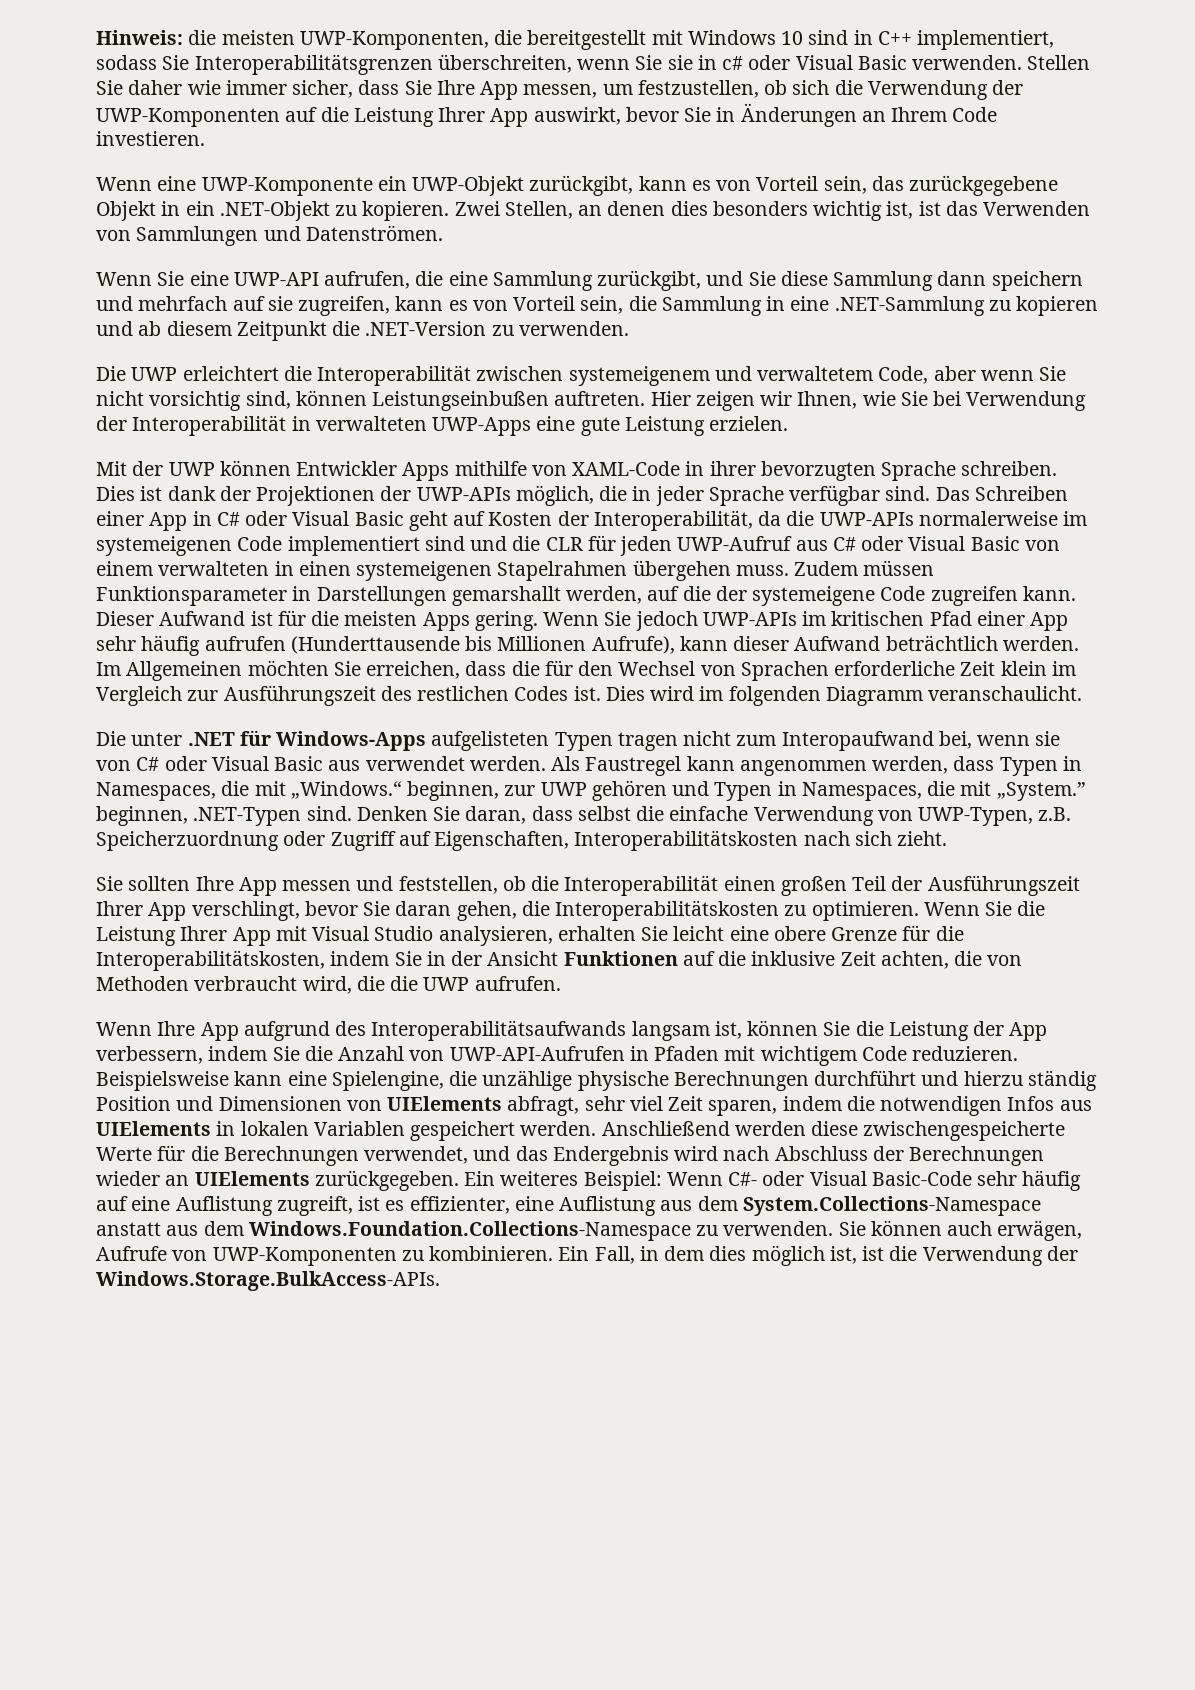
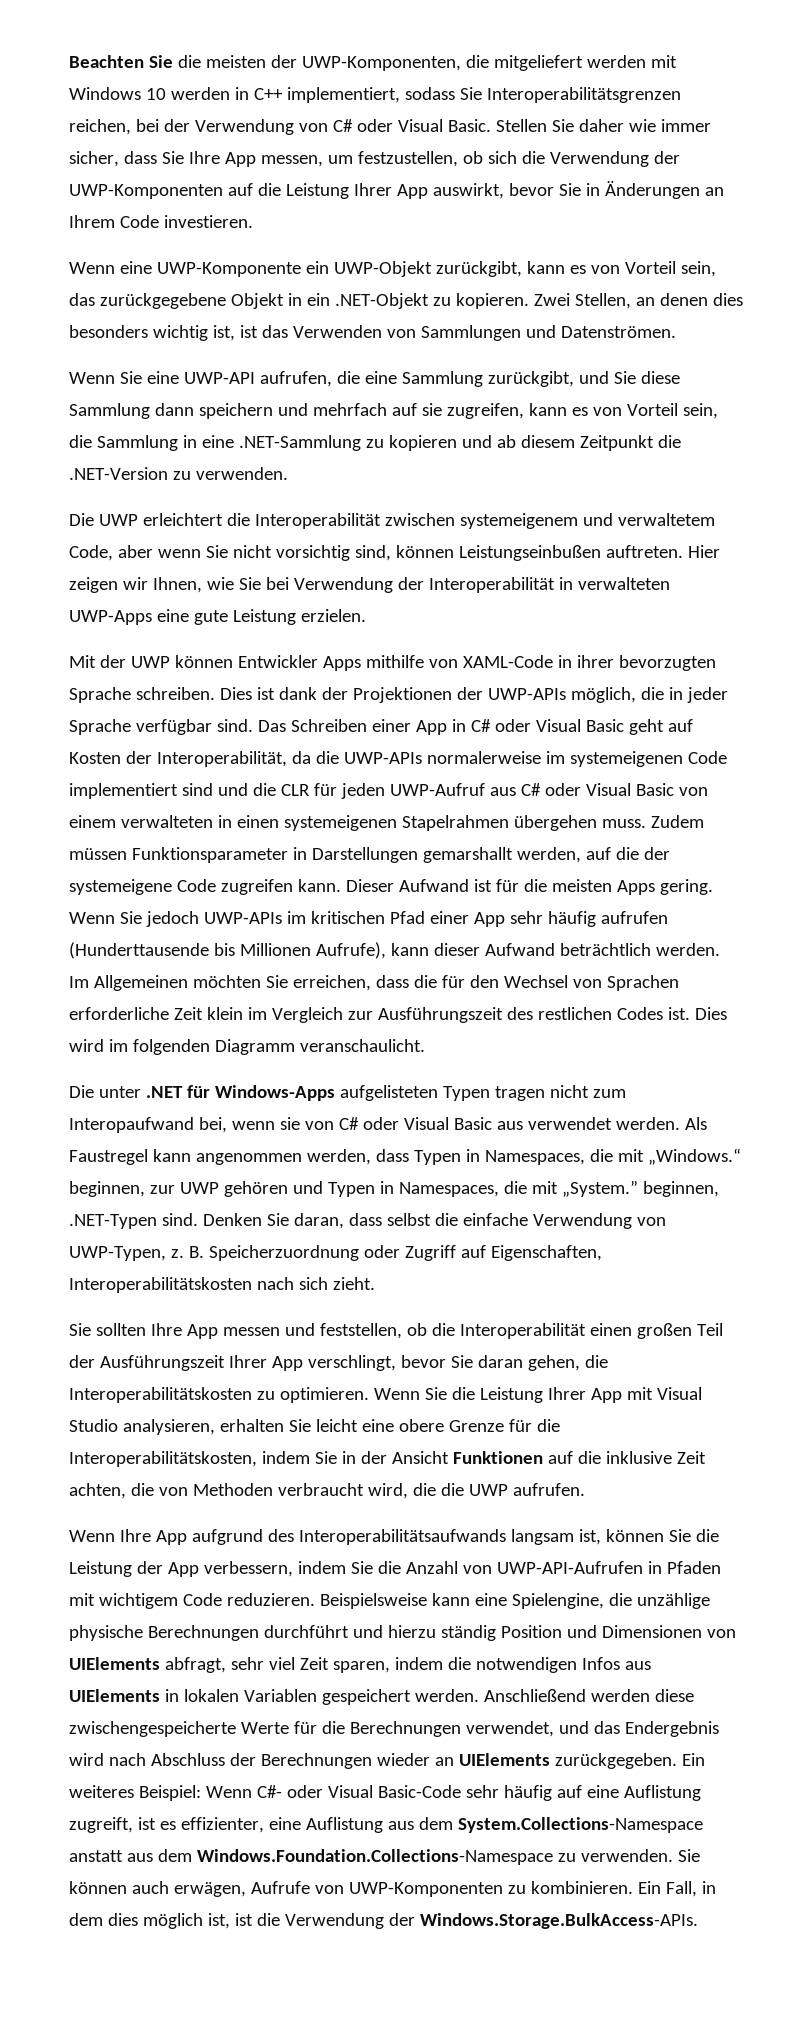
- Hinweis: die meisten UWP-Komponenten, die bereitgestellt mit Windows 10 sind in C++ implementiert, sodass Sie Interoperabilitätsgrenzen überschreiten, wenn Sie sie in c# oder Visual Basic verwenden.
+ Beachten Sie die meisten der UWP-Komponenten, die mitgeliefert werden mit Windows 10 werden in C++ implementiert, sodass Sie Interoperabilitätsgrenzen reichen, bei der Verwendung von C# oder Visual Basic.
- Denken Sie daran, dass selbst die einfache Verwendung von UWP-Typen, z.B. Speicherzuordnung oder Zugriff auf Eigenschaften, Interoperabilitätskosten nach sich zieht.
+ Denken Sie daran, dass selbst die einfache Verwendung von UWP-Typen, z. B. Speicherzuordnung oder Zugriff auf Eigenschaften, Interoperabilitätskosten nach sich zieht.

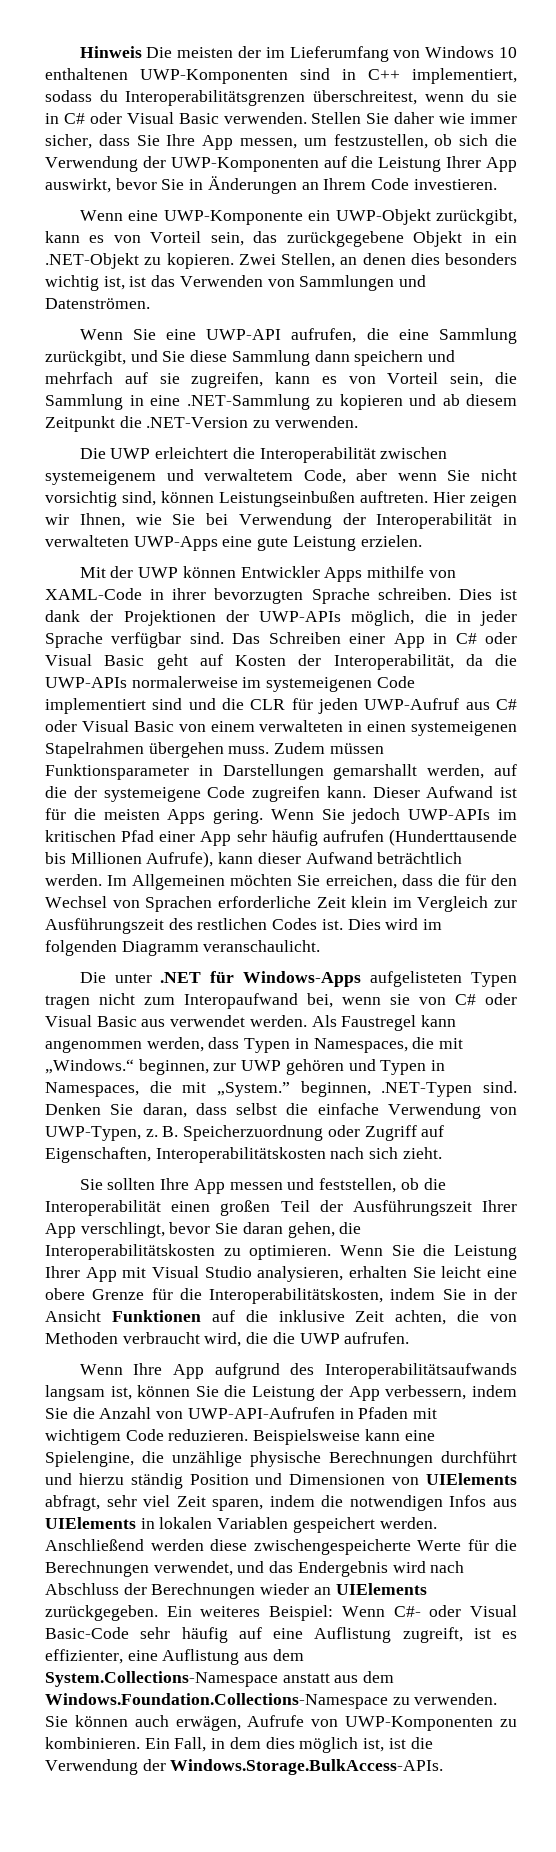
- Beachten Sie die meisten der UWP-Komponenten, die mitgeliefert werden mit Windows 10 werden in C++ implementiert, sodass Sie Interoperabilitätsgrenzen reichen, bei der Verwendung von C# oder Visual Basic.
+ Hinweis Die meisten der im Lieferumfang von Windows 10 enthaltenen UWP-Komponenten sind in C++ implementiert, sodass du Interoperabilitätsgrenzen überschreitest, wenn du sie in C# oder Visual Basic verwenden.

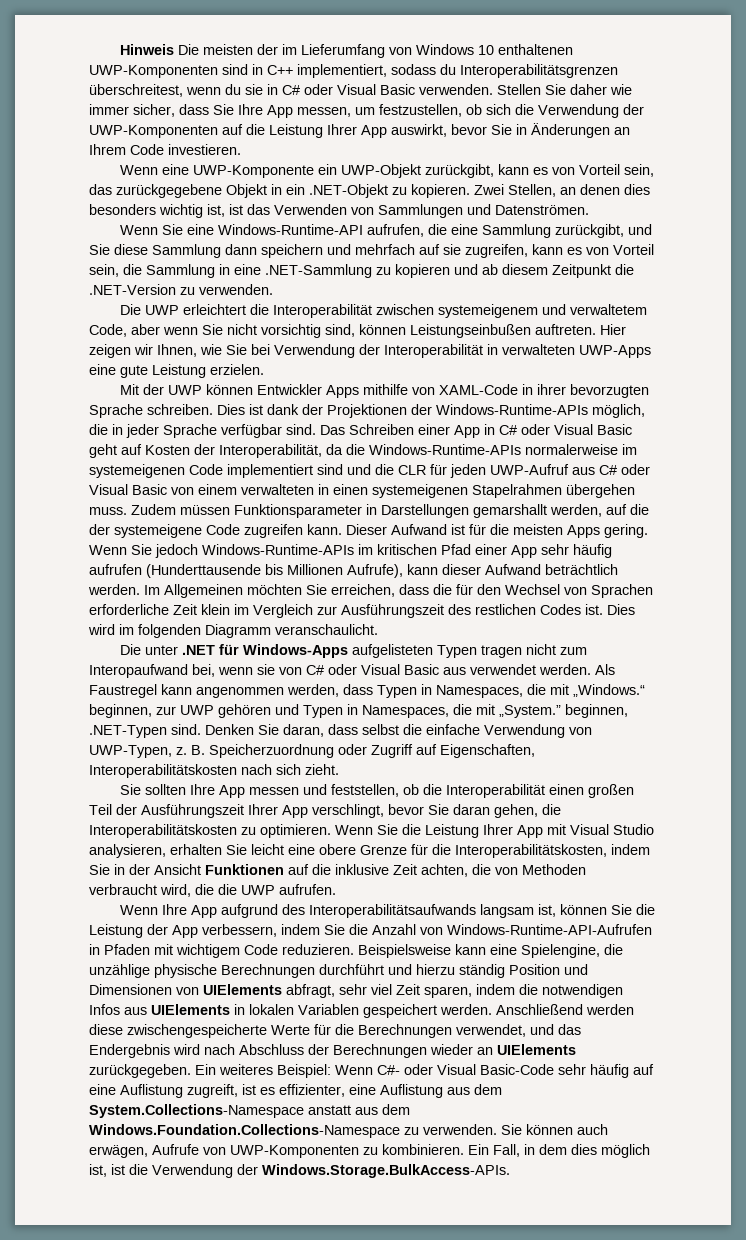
- Wenn Sie eine UWP-API aufrufen, die eine Sammlung zurückgibt, und Sie diese Sammlung dann speichern und mehrfach auf sie zugreifen, kann es von Vorteil sein, die Sammlung in eine .NET-Sammlung zu kopieren und ab diesem Zeitpunkt die .NET-Version zu verwenden.
+ Wenn Sie eine Windows-Runtime-API aufrufen, die eine Sammlung zurückgibt, und Sie diese Sammlung dann speichern und mehrfach auf sie zugreifen, kann es von Vorteil sein, die Sammlung in eine .NET-Sammlung zu kopieren und ab diesem Zeitpunkt die .NET-Version zu verwenden.
- Dies ist dank der Projektionen der UWP-APIs möglich, die in jeder Sprache verfügbar sind.
+ Dies ist dank der Projektionen der Windows-Runtime-APIs möglich, die in jeder Sprache verfügbar sind.
- Das Schreiben einer App in C# oder Visual Basic geht auf Kosten der Interoperabilität, da die UWP-APIs normalerweise im systemeigenen Code implementiert sind und die CLR für jeden UWP-Aufruf aus C# oder Visual Basic von einem verwalteten in einen systemeigenen Stapelrahmen übergehen muss.
+ Das Schreiben einer App in C# oder Visual Basic geht auf Kosten der Interoperabilität, da die Windows-Runtime-APIs normalerweise im systemeigenen Code implementiert sind und die CLR für jeden UWP-Aufruf aus C# oder Visual Basic von einem verwalteten in einen systemeigenen Stapelrahmen übergehen muss.
- Wenn Sie jedoch UWP-APIs im kritischen Pfad einer App sehr häufig aufrufen (Hunderttausende bis Millionen Aufrufe), kann dieser Aufwand beträchtlich werden.
+ Wenn Sie jedoch Windows-Runtime-APIs im kritischen Pfad einer App sehr häufig aufrufen (Hunderttausende bis Millionen Aufrufe), kann dieser Aufwand beträchtlich werden.
- Wenn Ihre App aufgrund des Interoperabilitätsaufwands langsam ist, können Sie die Leistung der App verbessern, indem Sie die Anzahl von UWP-API-Aufrufen in Pfaden mit wichtigem Code reduzieren.
+ Wenn Ihre App aufgrund des Interoperabilitätsaufwands langsam ist, können Sie die Leistung der App verbessern, indem Sie die Anzahl von Windows-Runtime-API-Aufrufen in Pfaden mit wichtigem Code reduzieren.

